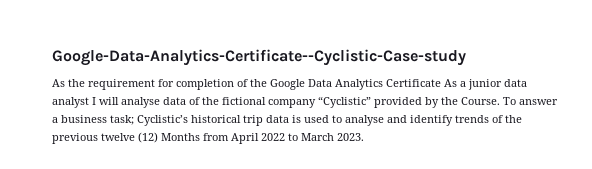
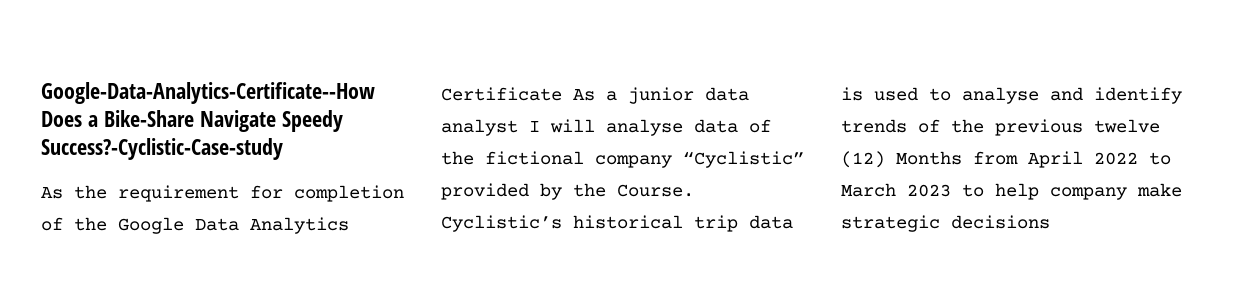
- Google-Data-Analytics-Certificate--Cyclistic-Case-study
+ Google-Data-Analytics-Certificate--How Does a Bike-Share Navigate Speedy Success?-Cyclistic-Case-study
- To answer a business task; Cyclistic’s historical trip data is used to analyse and identify trends of the previous twelve (12) Months from April 2022 to March 2023.
+ Cyclistic’s historical trip data is used to analyse and identify trends of the previous twelve (12) Months from April 2022 to March 2023 to help company make strategic decisions

